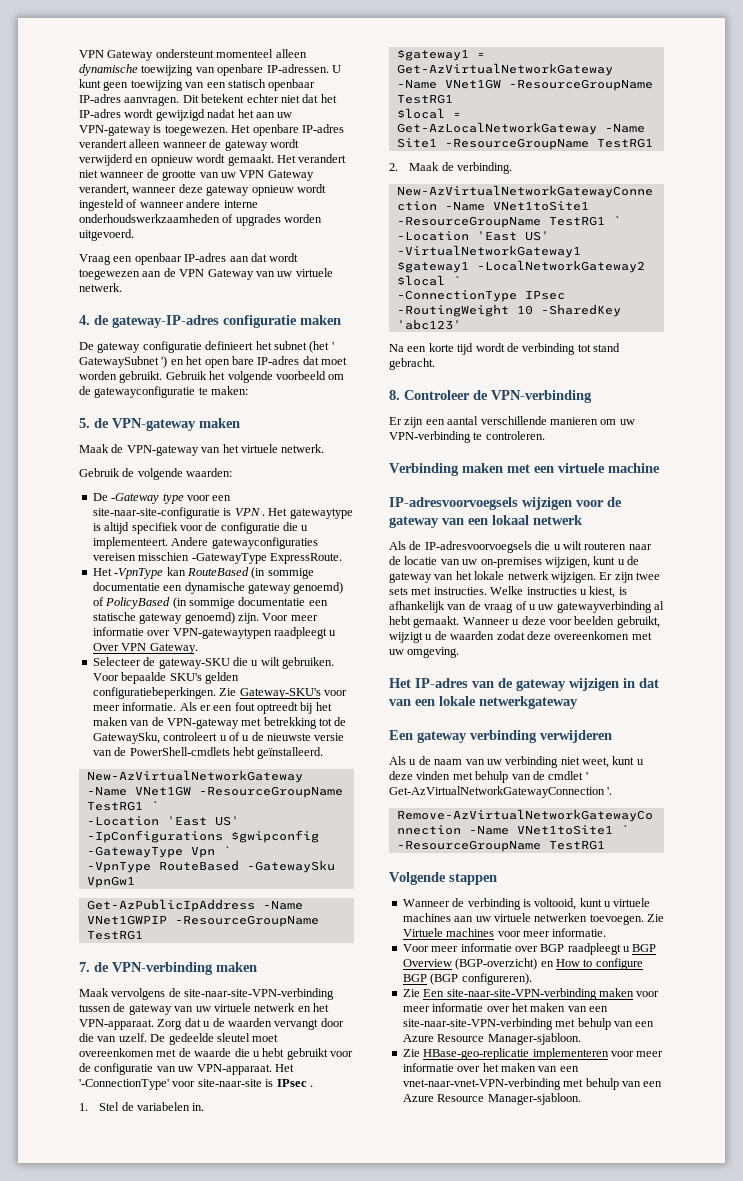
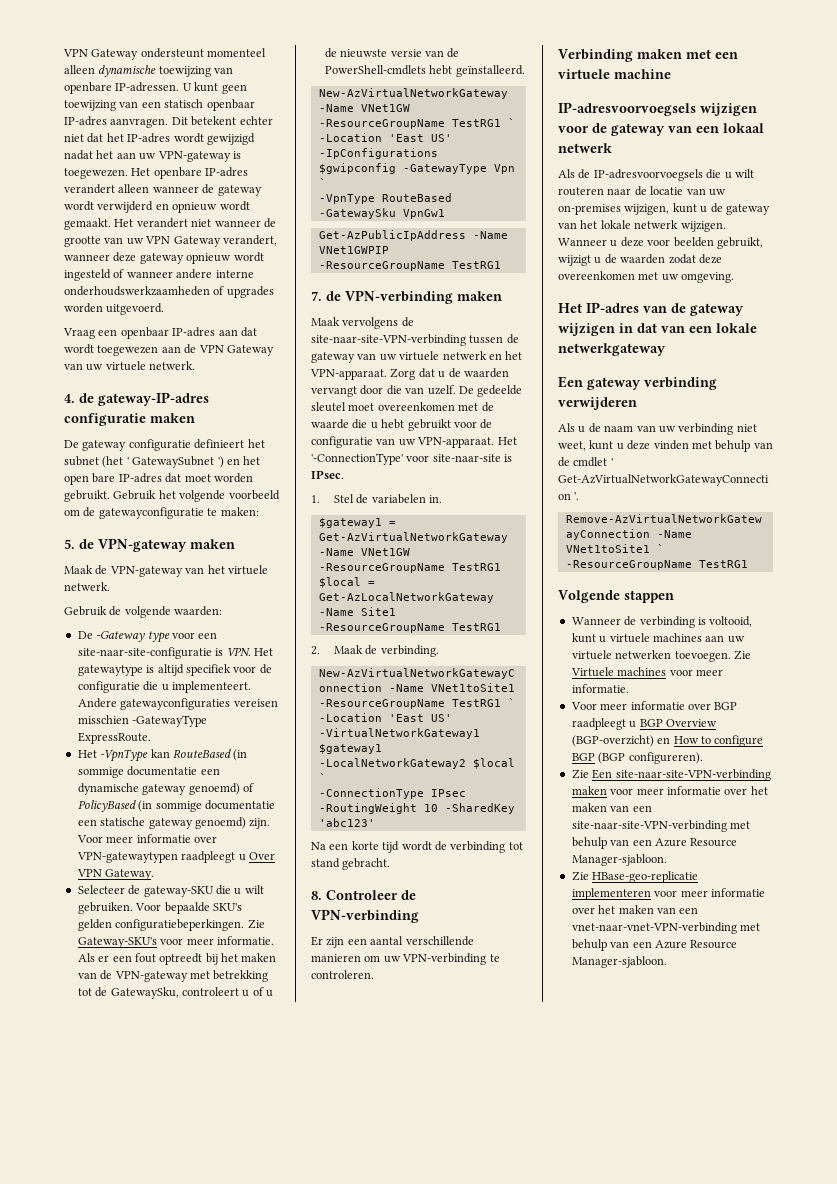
- De -Gateway type voor een site-naar-site-configuratie is VPN . Het gatewaytype is altijd specifiek voor de configuratie die u implementeert.
+ De -Gateway type voor een site-naar-site-configuratie is VPN. Het gatewaytype is altijd specifiek voor de configuratie die u implementeert.
- Het '-ConnectionType' voor site-naar-site is IPsec .
+ Het '-ConnectionType' voor site-naar-site is IPsec.
- Er zijn twee sets met instructies. Welke instructies u kiest, is afhankelijk van de vraag of u uw gatewayverbinding al hebt gemaakt.

